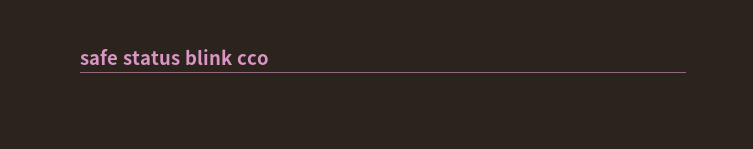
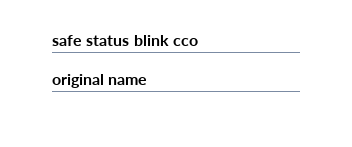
+ original name

